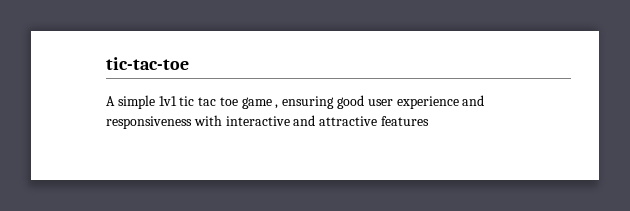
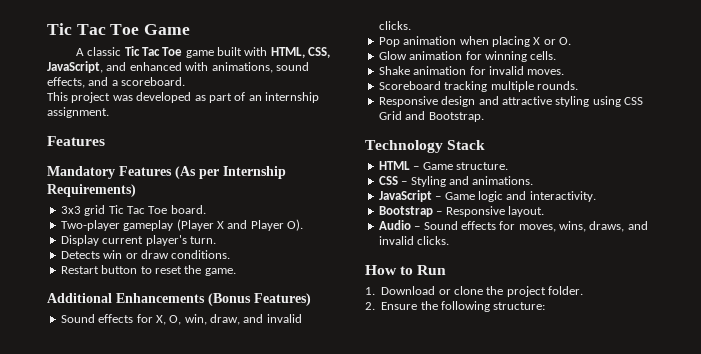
- tic-tac-toe
- A simple 1v1 tic tac toe game , ensuring good user experience and responsiveness with interactive and attractive features
+ Tic Tac Toe Game
+ A classic Tic Tac Toe game built with HTML, CSS, JavaScript, and enhanced with animations, sound effects, and a scoreboard.
+ This project was developed as part of an internship assignment.
+ Features
+ Mandatory Features (As per Internship Requirements)
+ 3x3 grid Tic Tac Toe board.
+ Two-player gameplay (Player X and Player O).
+ Display current player's turn.
+ Detects win or draw conditions.
+ Restart button to reset the game.
+ Additional Enhancements (Bonus Features)
+ Sound effects for X, O, win, draw, and invalid clicks.
+ Pop animation when placing X or O.
+ Glow animation for winning cells.
+ Shake animation for invalid moves.
+ Scoreboard tracking multiple rounds.
+ Responsive design and attractive styling using CSS Grid and Bootstrap.
+ Technology Stack
+ HTML – Game structure.
+ CSS – Styling and animations.
+ JavaScript – Game logic and interactivity.
+ Bootstrap – Responsive layout.
+ Audio – Sound effects for moves, wins, draws, and invalid clicks.
+ How to Run
+ 1. Download or clone the project folder.
+ 2. Ensure the following structure:

